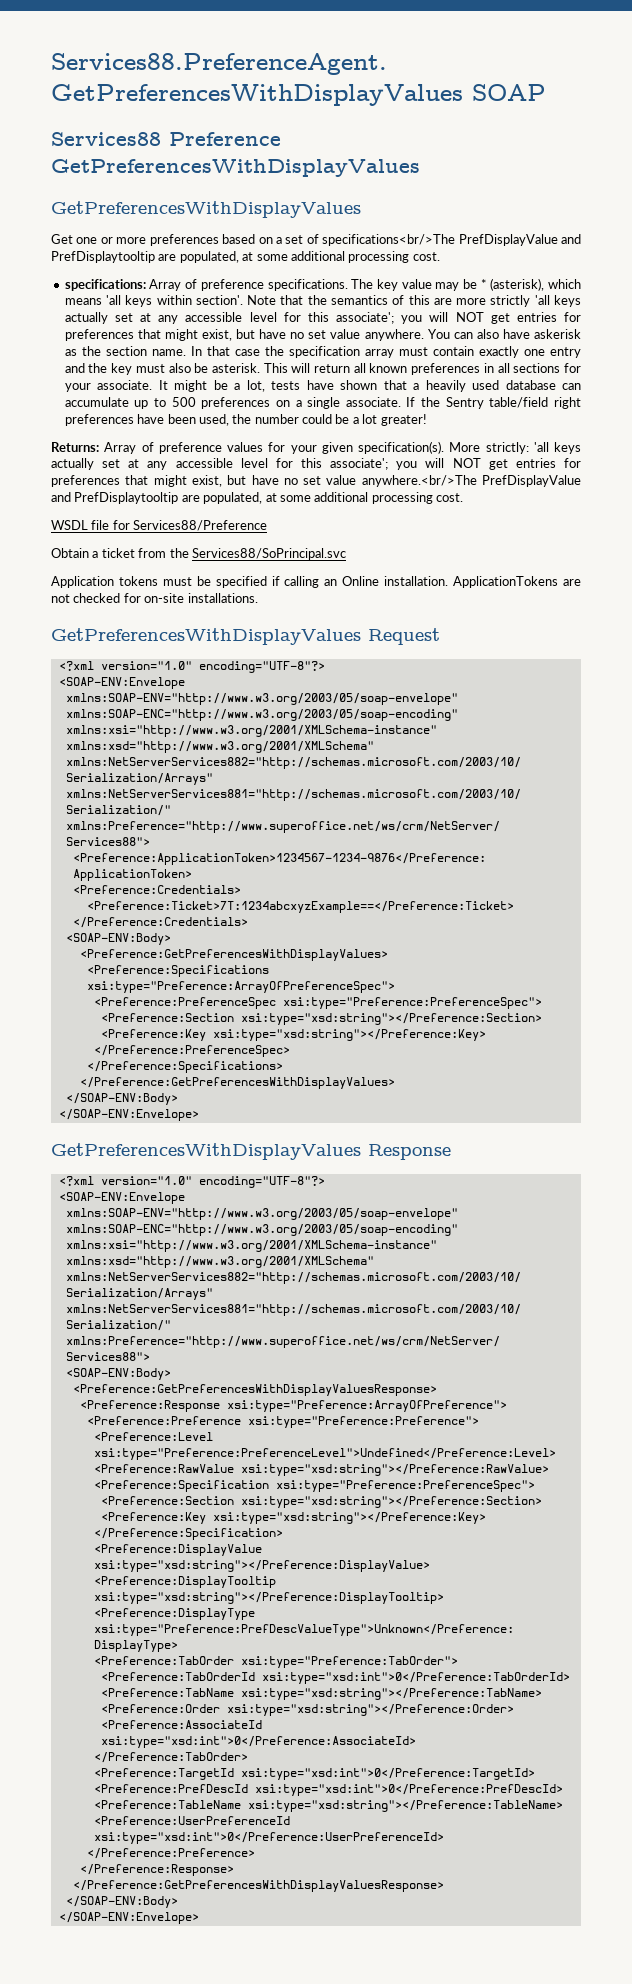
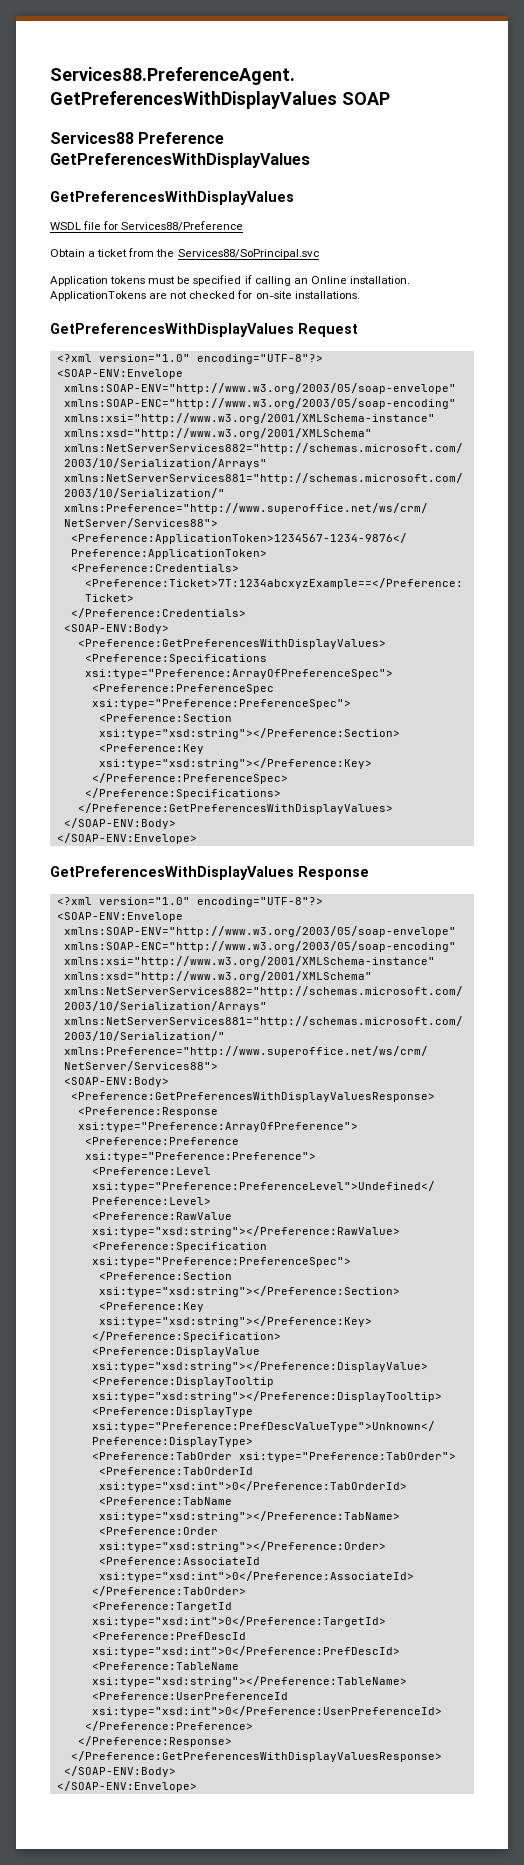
- Get one or more preferences based on a set of specifications<br/>The PrefDisplayValue and PrefDisplaytooltip are populated, at some additional processing cost.
- specifications: Array of preference specifications. The key value may be * (asterisk), which means 'all keys within section'. Note that the semantics of this are more strictly 'all keys actually set at any accessible level for this associate'; you will NOT get entries for preferences that might exist, but have no set value anywhere. You can also have askerisk as the section name. In that case the specification array must contain exactly one entry and the key must also be asterisk. This will return all known preferences in all sections for your associate. It might be a lot, tests have shown that a heavily used database can accumulate up to 500 preferences on a single associate. If the Sentry table/field right preferences have been used, the number could be a lot greater!
- Returns: Array of preference values for your given specification(s). More strictly: 'all keys actually set at any accessible level for this associate'; you will NOT get entries for preferences that might exist, but have no set value anywhere.<br/>The PrefDisplayValue and PrefDisplaytooltip are populated, at some additional processing cost.

